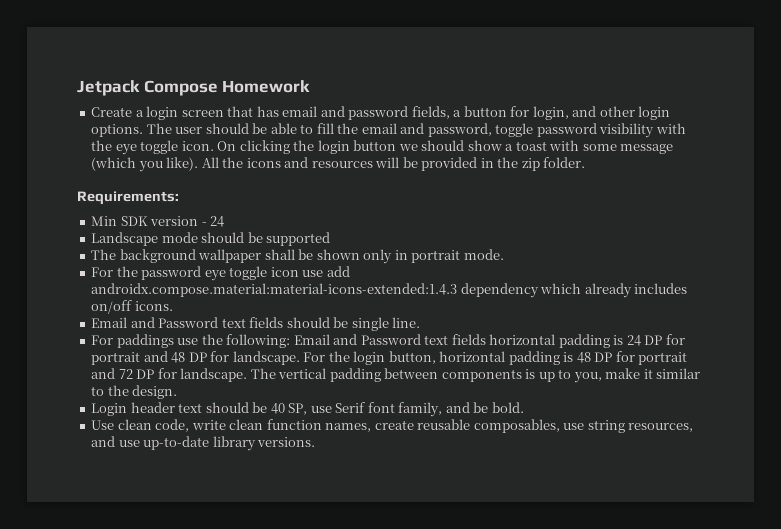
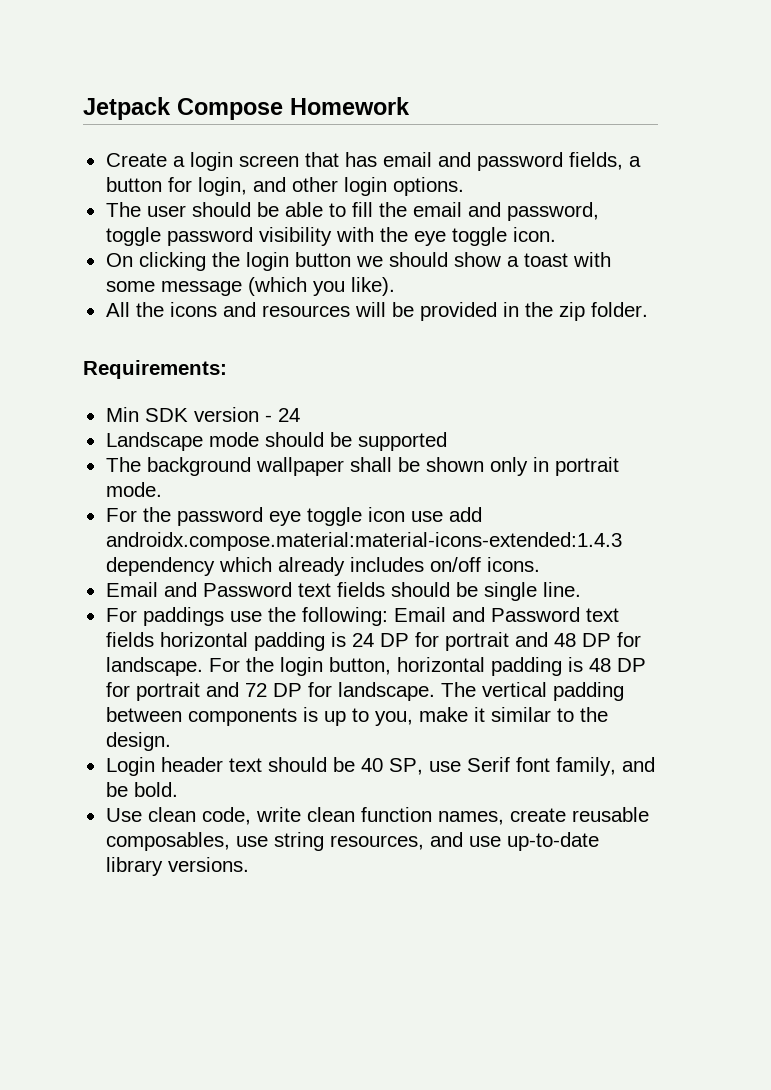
- Create a login screen that has email and password fields, a button for login, and other login options. The user should be able to fill the email and password, toggle password visibility with the eye toggle icon. On clicking the login button we should show a toast with some message (which you like). All the icons and resources will be provided in the zip folder.
+ Create a login screen that has email and password fields, a button for login, and other login options.
+ The user should be able to fill the email and password, toggle password visibility with the eye toggle icon.
+ On clicking the login button we should show a toast with some message (which you like).
+ All the icons and resources will be provided in the zip folder.

